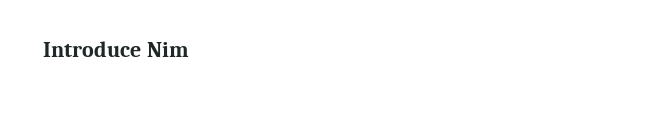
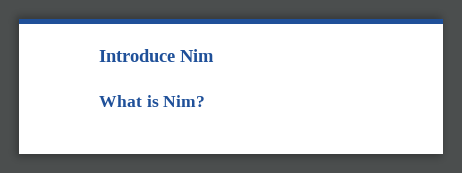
+ What is Nim?

